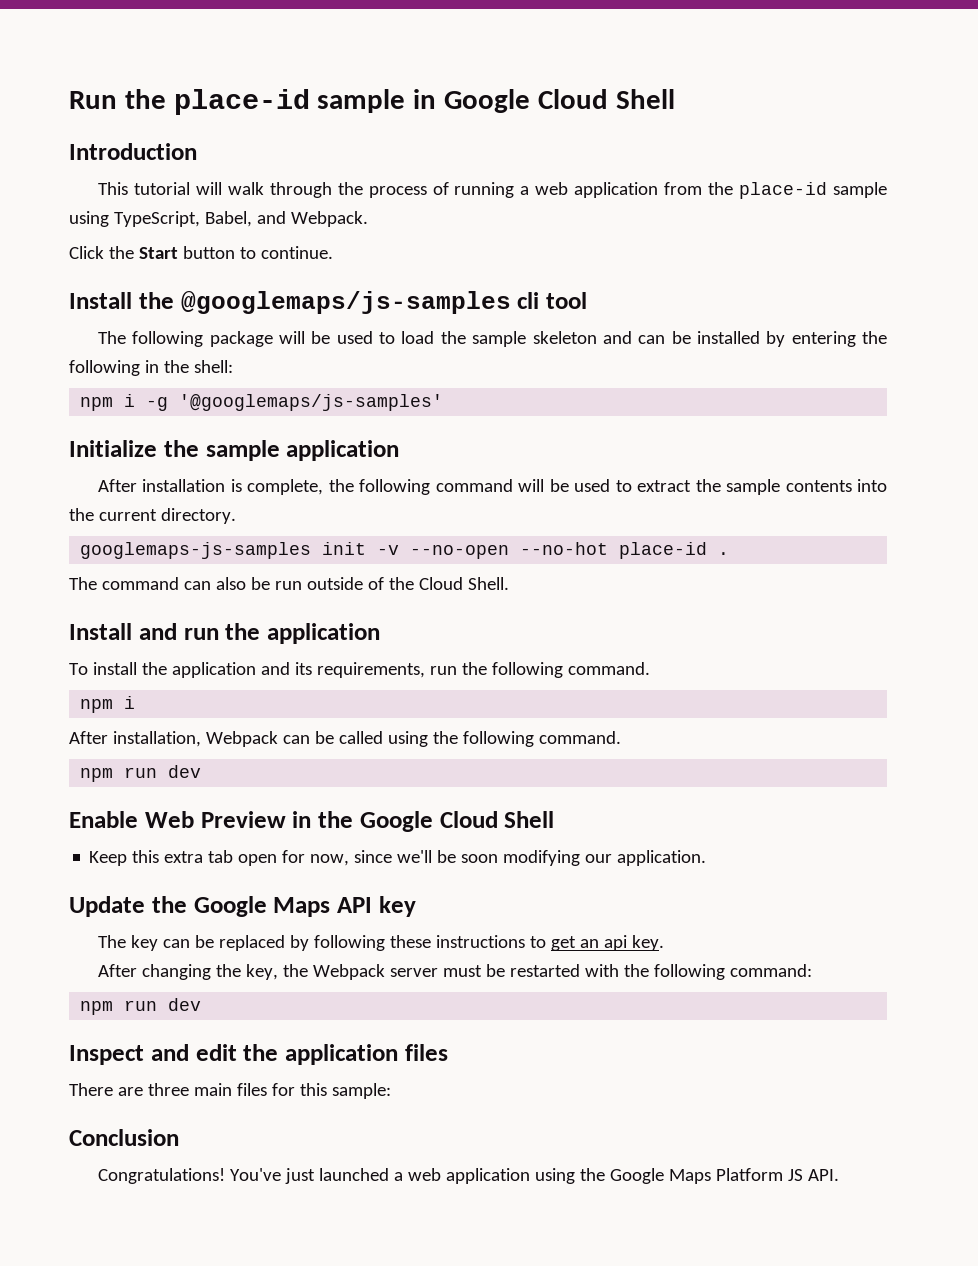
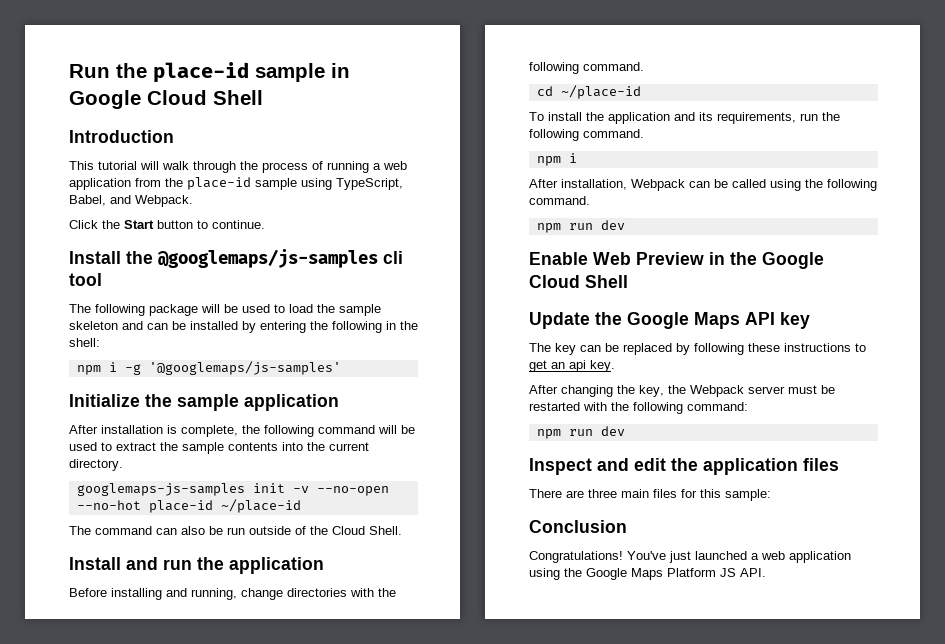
- googlemaps-js-samples init -v --no-open --no-hot place-id .
+ googlemaps-js-samples init -v --no-open --no-hot place-id ~/place-id
+ Before installing and running, change directories with the following command.
+ cd ~/place-id
- Keep this extra tab open for now, since we'll be soon modifying our application.

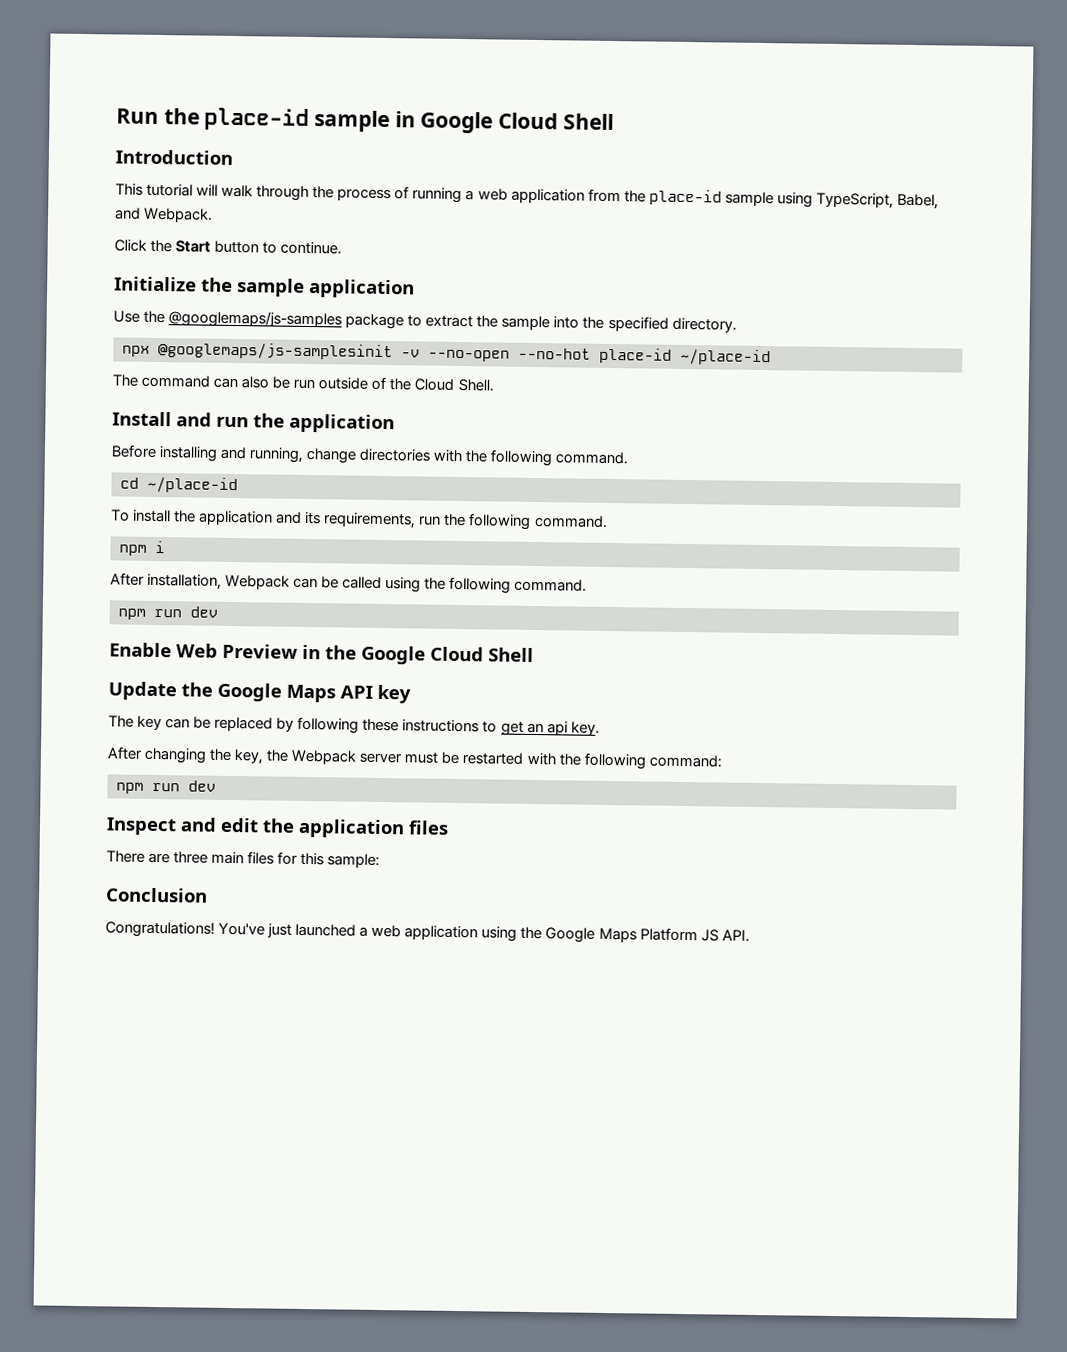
- Install the @googlemaps/js-samples cli tool
- The following package will be used to load the sample skeleton and can be installed by entering the following in the shell:
- npm i -g '@googlemaps/js-samples'
  Initialize the sample application
- After installation is complete, the following command will be used to extract the sample contents into the current directory.
+ Use the @googlemaps/js-samples package to extract the sample into the specified directory.
- googlemaps-js-samples init -v --no-open --no-hot place-id ~/place-id
+ npx @googlemaps/js-samplesinit -v --no-open --no-hot place-id ~/place-id

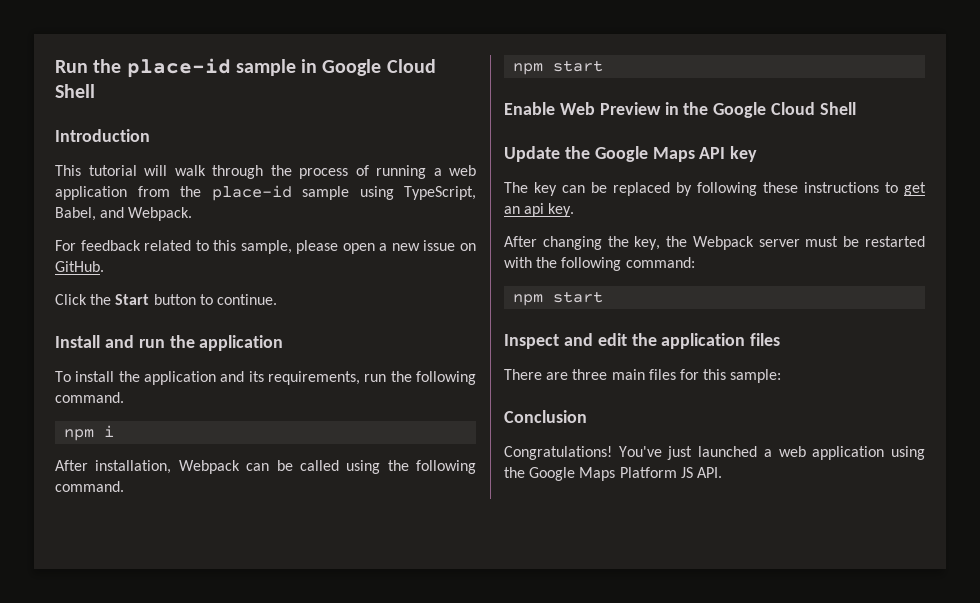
+ For feedback related to this sample, please open a new issue on GitHub.
- Initialize the sample application
- Use the @googlemaps/js-samples package to extract the sample into the specified directory.
- npx @googlemaps/js-samplesinit -v --no-open --no-hot place-id ~/place-id
- The command can also be run outside of the Cloud Shell.
- Before installing and running, change directories with the following command.
- cd ~/place-id
  After installation, Webpack can be called using the following command.
- npm run dev
+ npm start
  After changing the key, the Webpack server must be restarted with the following command:
- npm run dev
+ npm start

